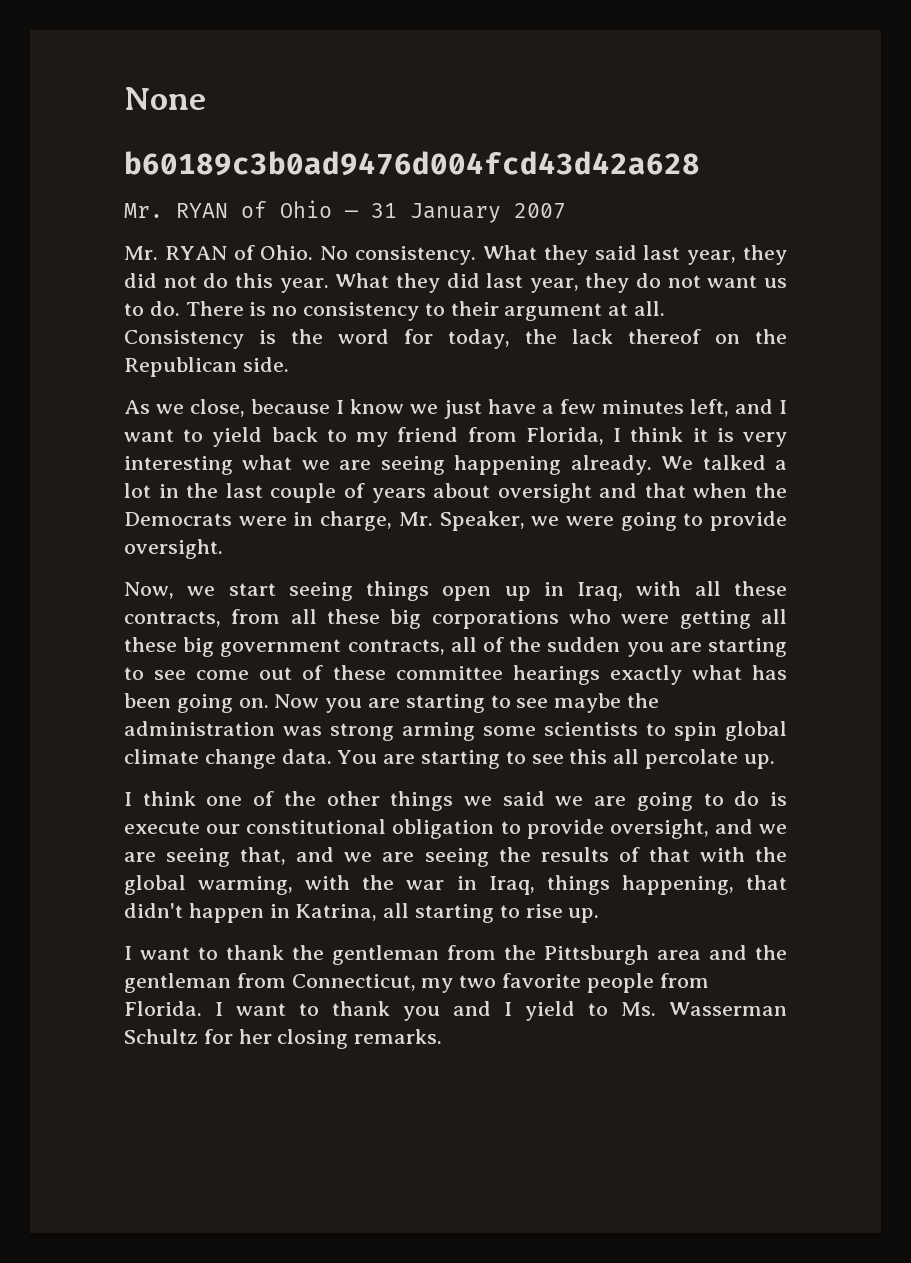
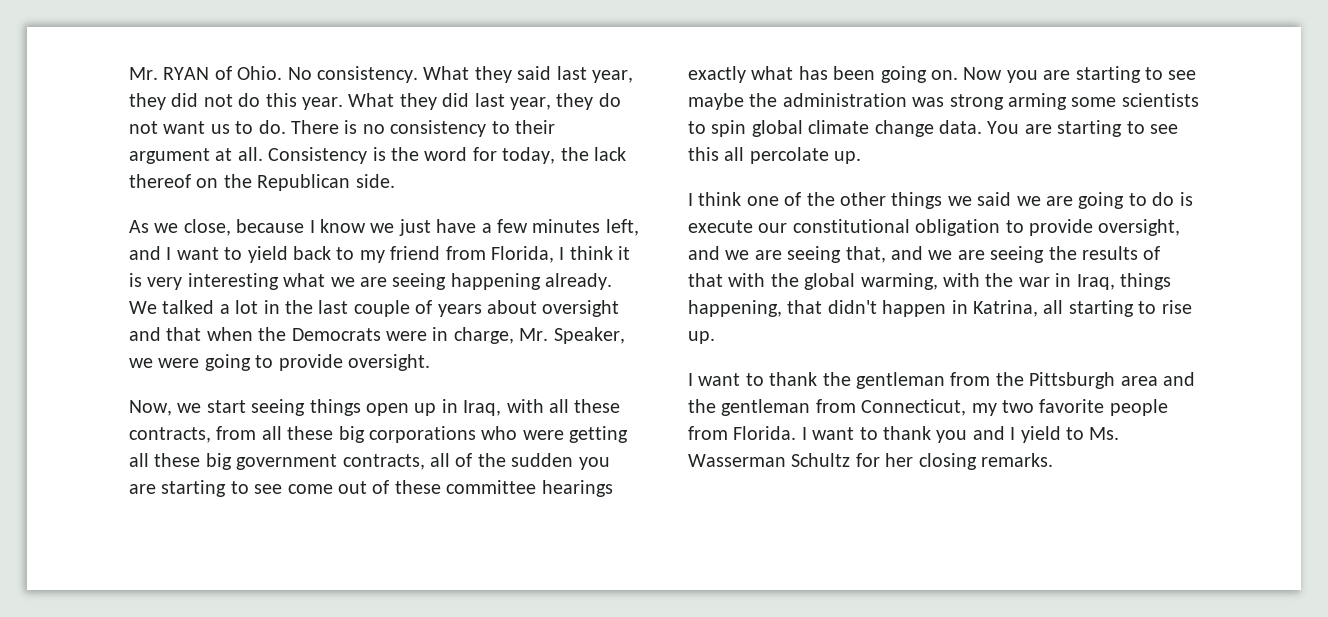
- None
- b60189c3b0ad9476d004fcd43d42a628
- Mr. RYAN of Ohio — 31 January 2007

